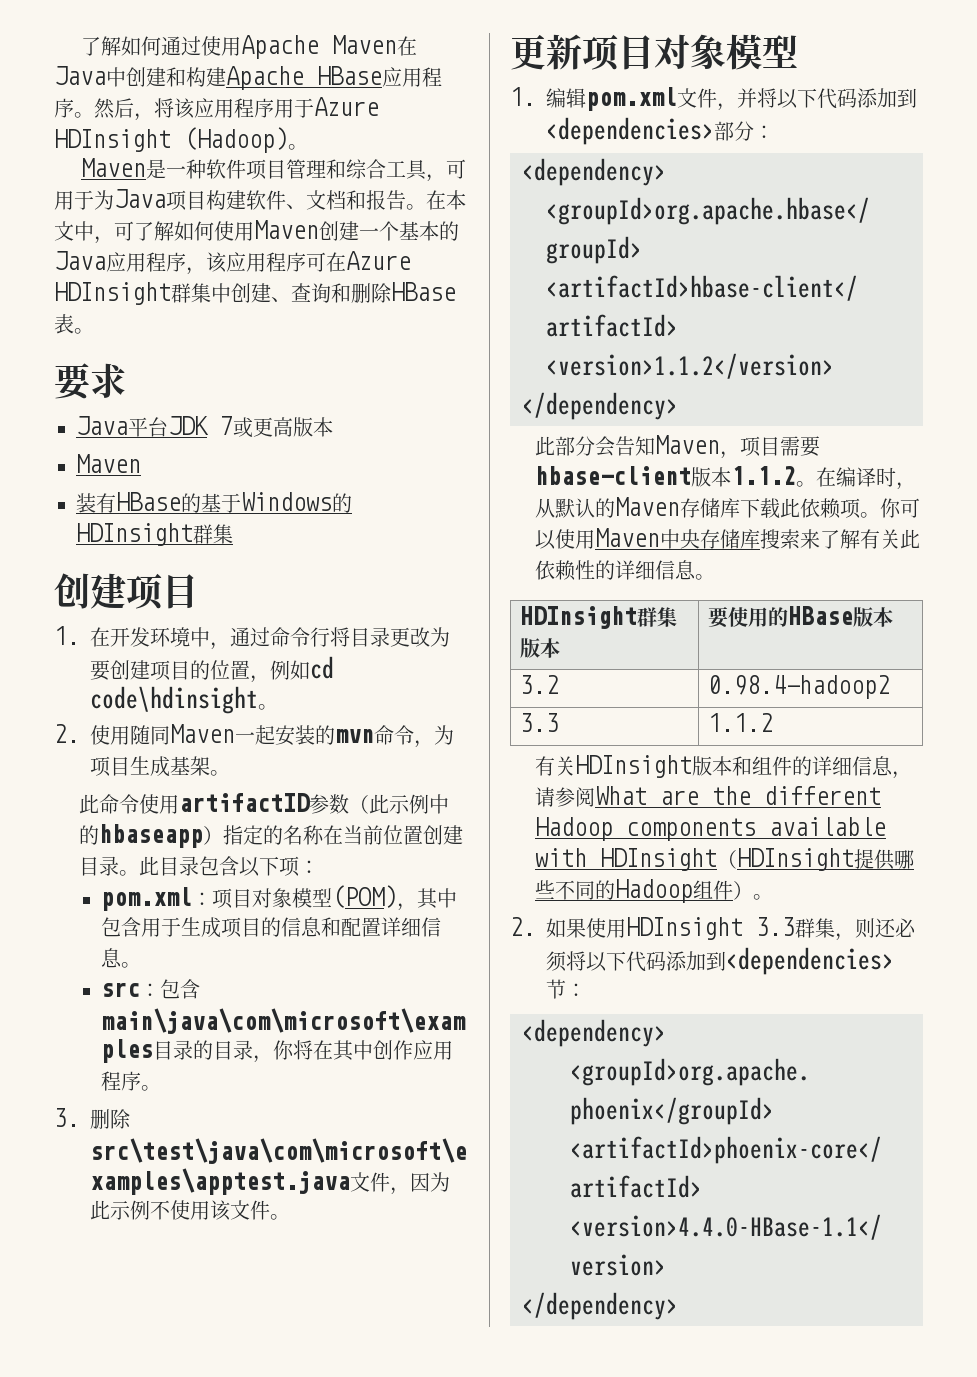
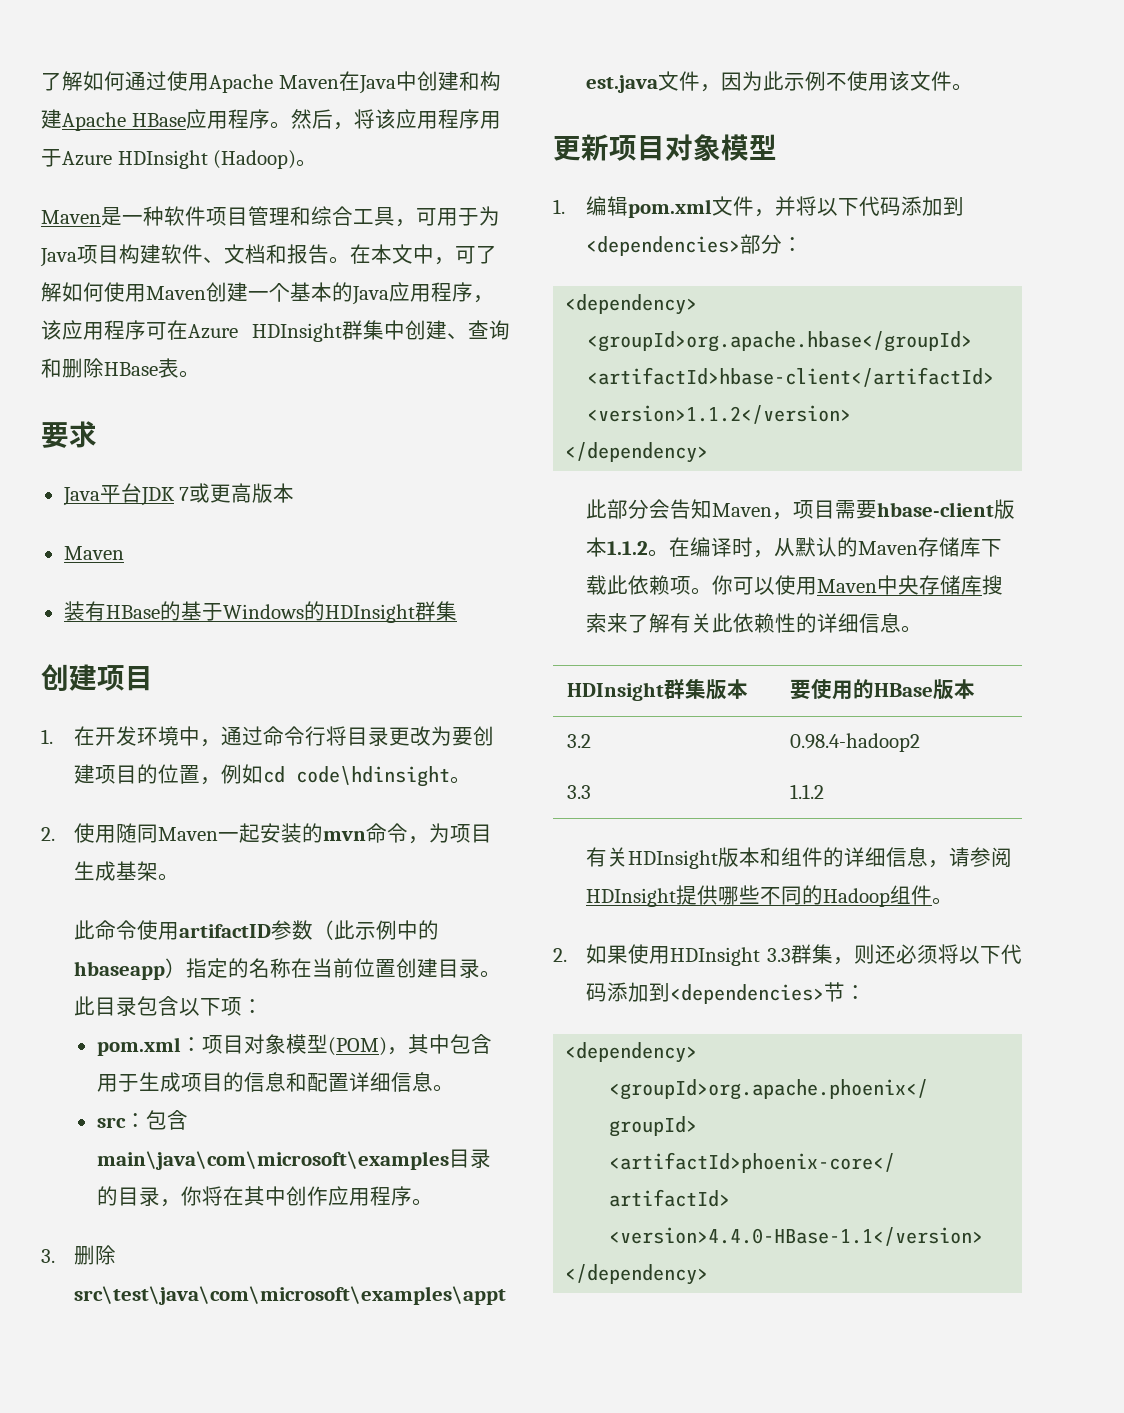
- 有关HDInsight版本和组件的详细信息，请参阅What are the different Hadoop components available with HDInsight（HDInsight提供哪些不同的Hadoop组件）。
+ 有关HDInsight版本和组件的详细信息，请参阅HDInsight提供哪些不同的Hadoop组件。

